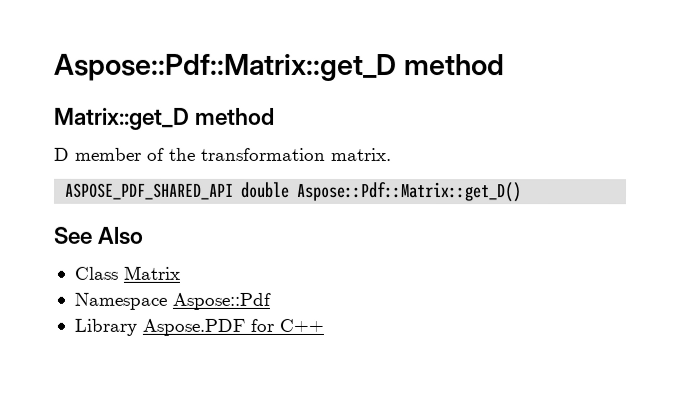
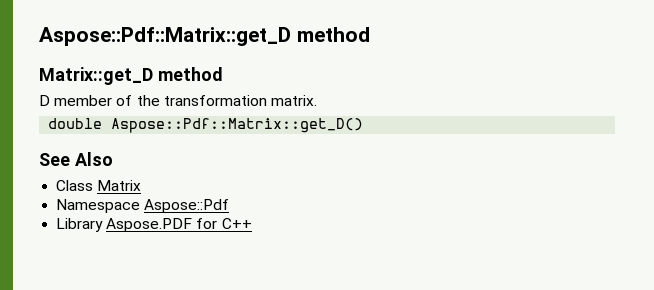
- ASPOSE_PDF_SHARED_API double Aspose::Pdf::Matrix::get_D()
+ double Aspose::Pdf::Matrix::get_D()

